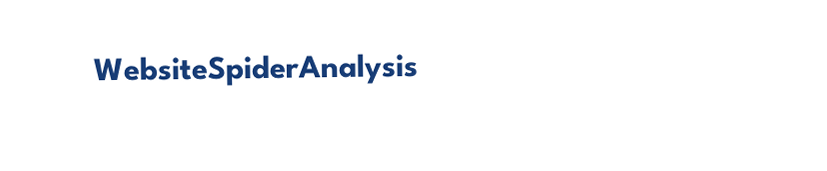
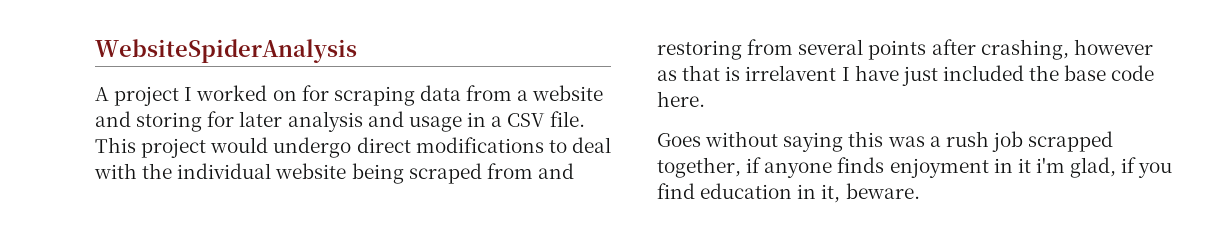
+ A project I worked on for scraping data from a website and storing for later analysis and usage in a CSV file. This project would undergo direct modifications to deal with the individual website being scraped from and restoring from several points after crashing, however as that is irrelavent I have just included the base code here.
+ Goes without saying this was a rush job scrapped together, if anyone finds enjoyment in it i'm glad, if you find education in it, beware.

